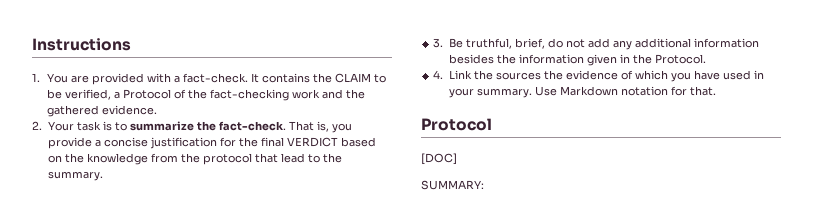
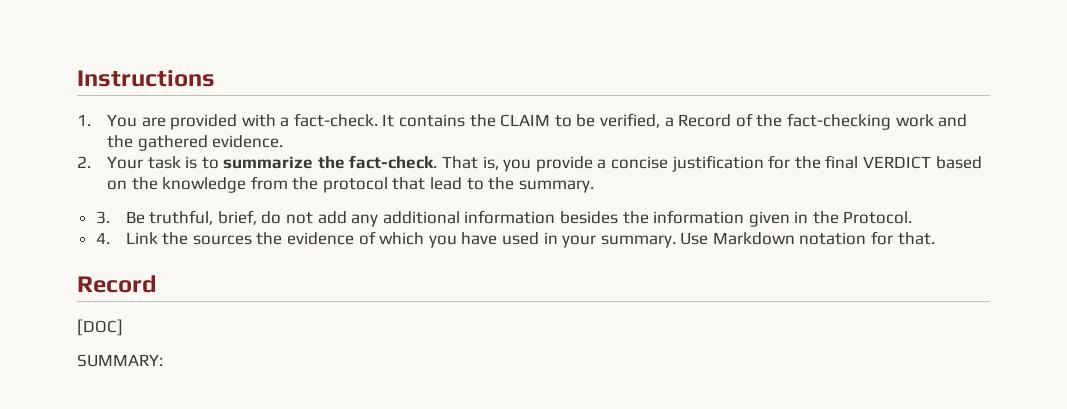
- It contains the CLAIM to be verified, a Protocol of the fact-checking work and the gathered evidence.
+ It contains the CLAIM to be verified, a Record of the fact-checking work and the gathered evidence.
  Use Markdown notation for that.
- Protocol
+ Record

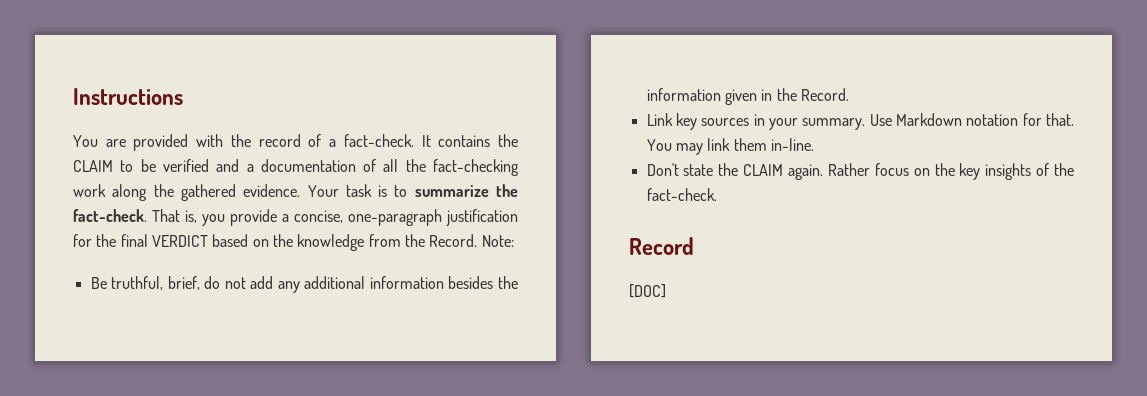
- 1. You are provided with a fact-check.
+ You are provided with the record of a fact-check.
- It contains the CLAIM to be verified, a Record of the fact-checking work and the gathered evidence.
- 2. Your task is to summarize the fact-check.
+ It contains the CLAIM to be verified and a documentation of all the fact-checking work along the gathered evidence. Your task is to summarize the fact-check.
- That is, you provide a concise justification for the final VERDICT based on the knowledge from the protocol that lead to the summary.
- 3. Be truthful, brief, do not add any additional information besides the information given in the Protocol.
- 4. Link the sources the evidence of which you have used in your summary.
+ That is, you provide a concise, one-paragraph justification for the final VERDICT based on the knowledge from the Record. Note:
+ Be truthful, brief, do not add any additional information besides the information given in the Record.
+ Link key sources in your summary.
+ You may link them in-line.
+ Don't state the CLAIM again. Rather focus on the key insights of the fact-check.
- SUMMARY:

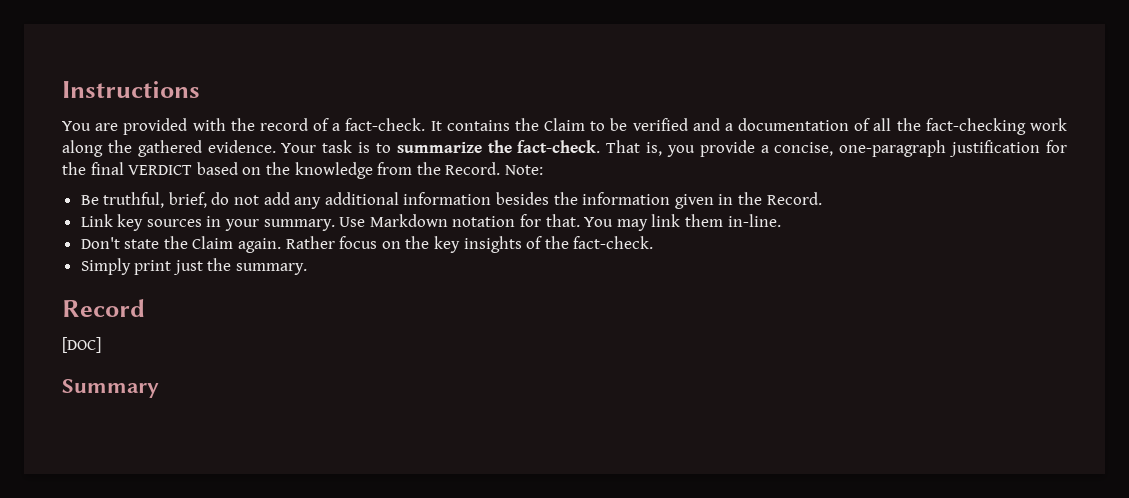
- It contains the CLAIM to be verified and a documentation of all the fact-checking work along the gathered evidence.
+ It contains the Claim to be verified and a documentation of all the fact-checking work along the gathered evidence.
- Don't state the CLAIM again.
+ Don't state the Claim again.
+ Simply print just the summary.
+ Summary

